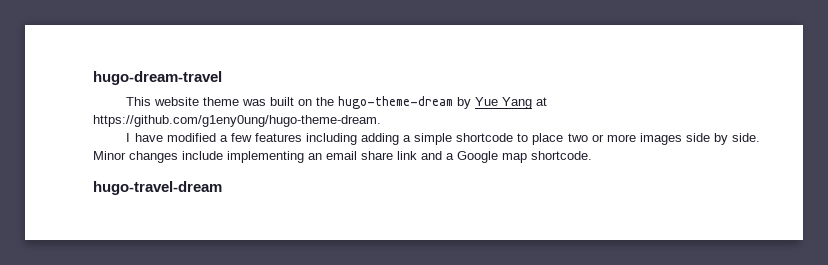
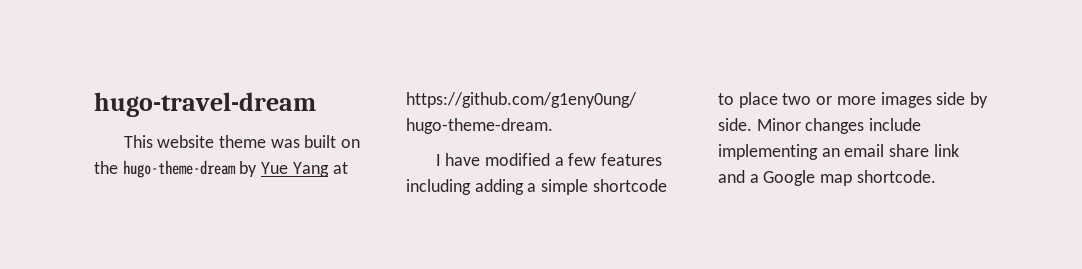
- hugo-dream-travel
+ hugo-travel-dream
- hugo-travel-dream

